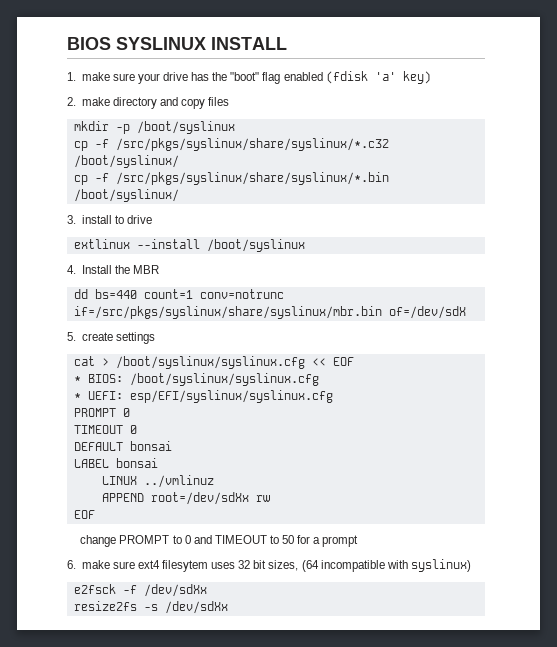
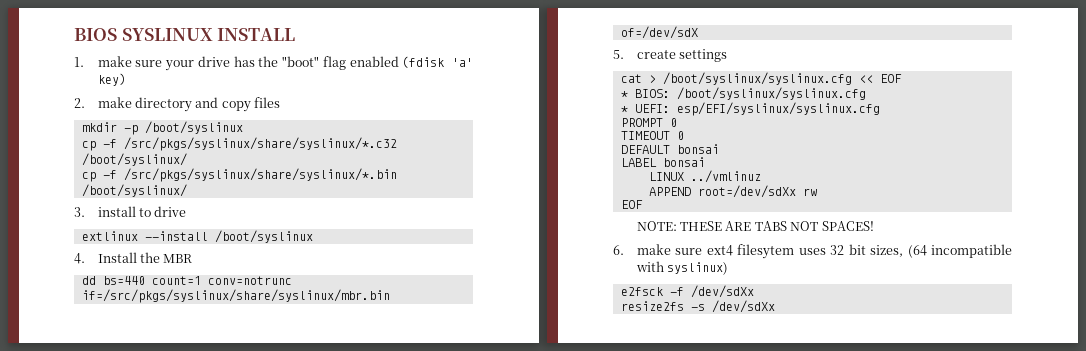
- change PROMPT to 0 and TIMEOUT to 50 for a prompt
+ NOTE: THESE ARE TABS NOT SPACES!

